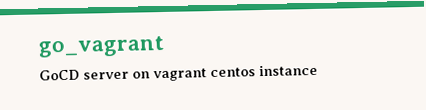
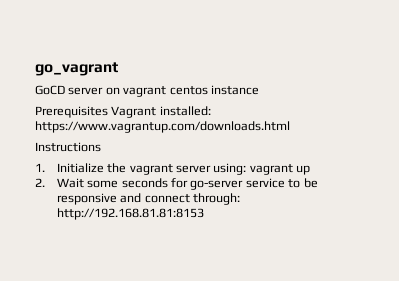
+ Prerequisites Vagrant installed: https://www.vagrantup.com/downloads.html
+ Instructions
+ 1. Initialize the vagrant server using: vagrant up
+ 2. Wait some seconds for go-server service to be responsive and connect through: http://192.168.81.81:8153

